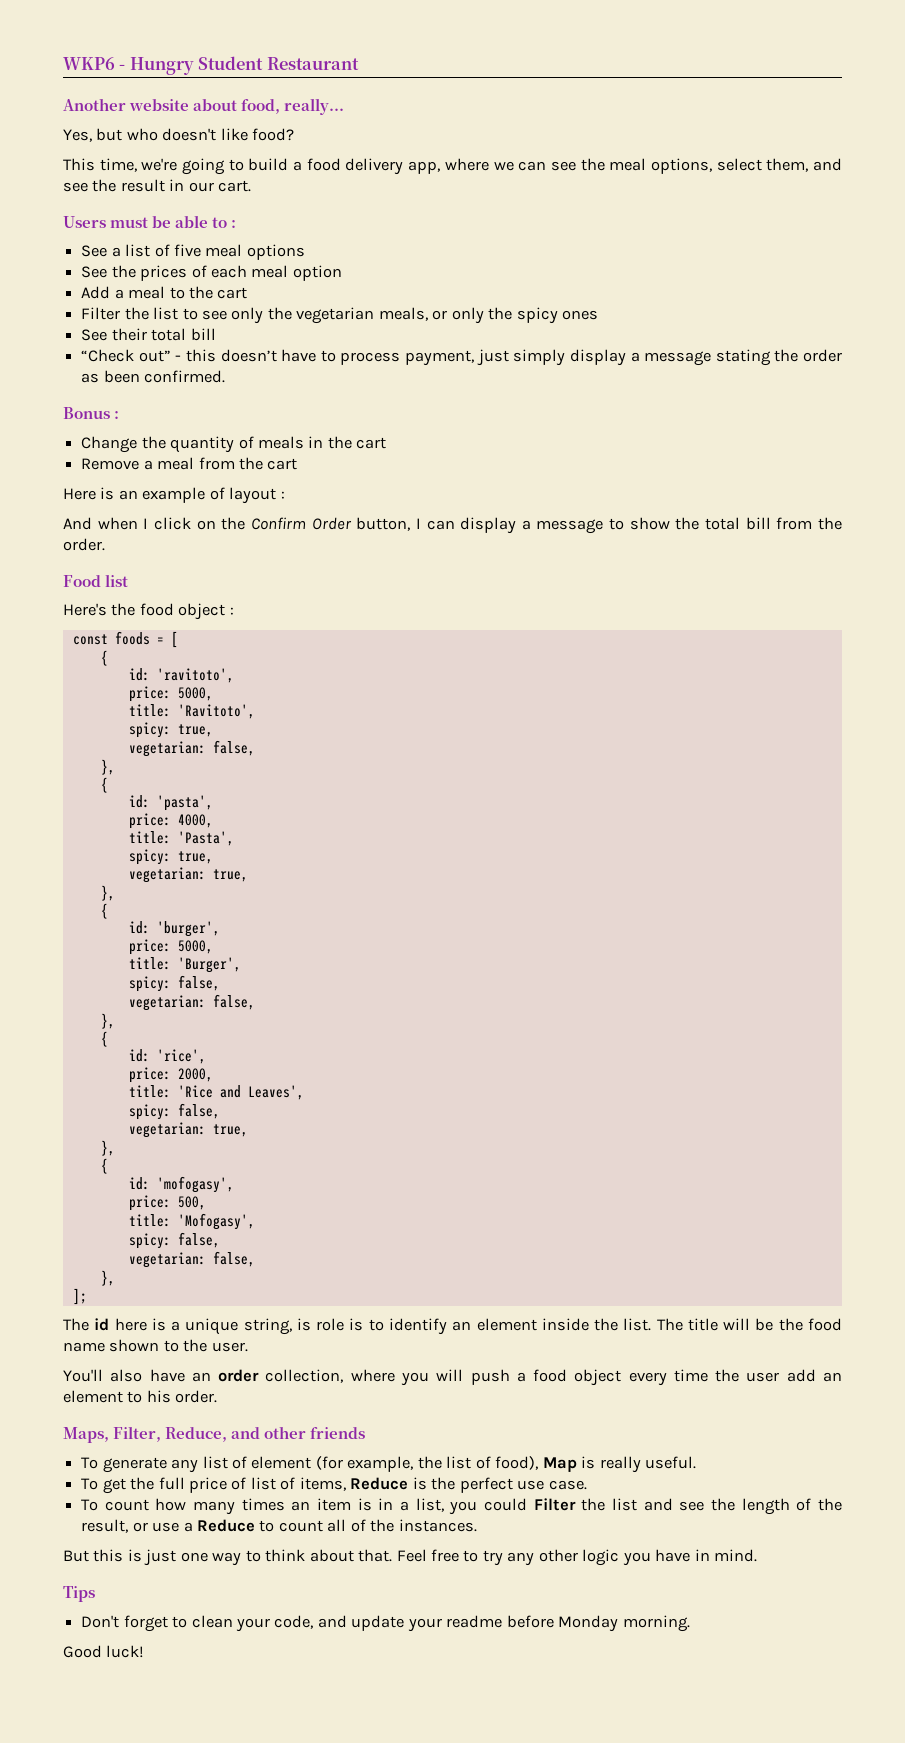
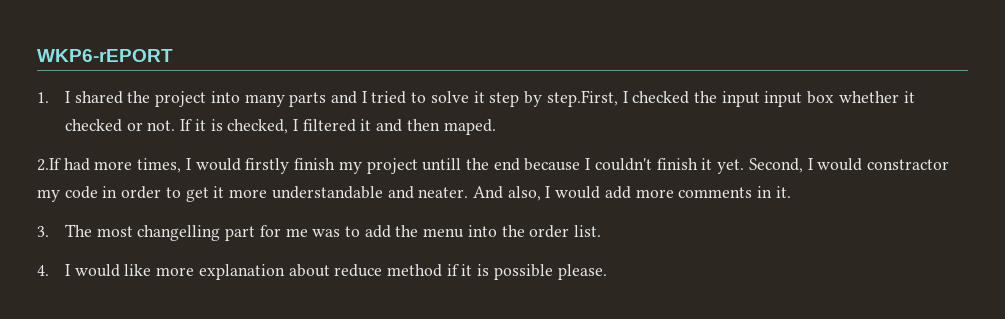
- WKP6 - Hungry Student Restaurant
- Another website about food, really...
- Yes, but who doesn't like food?
- This time, we're going to build a food delivery app, where we can see the meal options, select them, and see the result in our cart.
- Users must be able to :
- See a list of five meal options
- See the prices of each meal option
- Add a meal to the cart
- Filter the list to see only the vegetarian meals, or only the spicy ones
- See their total bill
- “Check out” - this doesn’t have to process payment, just simply display a message stating the order as been confirmed.
- Bonus :
- Change the quantity of meals in the cart
- Remove a meal from the cart
- Here is an example of layout :
- And when I click on the Confirm Order button, I can display a message to show the total bill from the order.
- Food list
- Here's the food object :
- const foods = [
- {
- id: 'ravitoto',
- price: 5000,
- title: 'Ravitoto',
- spicy: true,
- vegetarian: false,
- },
- {
- id: 'pasta',
- price: 4000,
- title: 'Pasta',
- spicy: true,
- vegetarian: true,
- },
- {
- id: 'burger',
- price: 5000,
- title: 'Burger',
- spicy: false,
- vegetarian: false,
- },
- {
- id: 'rice',
- price: 2000,
- title: 'Rice and Leaves',
- spicy: false,
- vegetarian: true,
- },
- {
- id: 'mofogasy',
- price: 500,
- title: 'Mofogasy',
- spicy: false,
- vegetarian: false,
- },
- ];
- The id here is a unique string, is role is to identify an element inside the list. The title will be the food name shown to the user.
- You'll also have an order collection, where you will push a food object every time the user add an element to his order.
- Maps, Filter, Reduce, and other friends
- To generate any list of element (for example, the list of food), Map is really useful.
- To get the full price of list of items, Reduce is the perfect use case.
- To count how many times an item is in a list, you could Filter the list and see the length of the result, or use a Reduce to count all of the instances.
- But this is just one way to think about that. Feel free to try any other logic you have in mind.
- Tips
- Don't forget to clean your code, and update your readme before Monday morning.
- Good luck!
+ WKP6-rEPORT
+ 1. I shared the project into many parts and I tried to solve it step by step.First, I checked the input input box whether it checked or not. If it is checked, I filtered it and then maped.
+ 2.If had more times, I would firstly finish my project untill the end because I couldn't finish it yet. Second, I would constractor my code in order to get it more understandable and neater. And also, I would add more comments in it.
+ 3. The most changelling part for me was to add the menu into the order list.
+ 4. I would like more explanation about reduce method if it is possible please.

